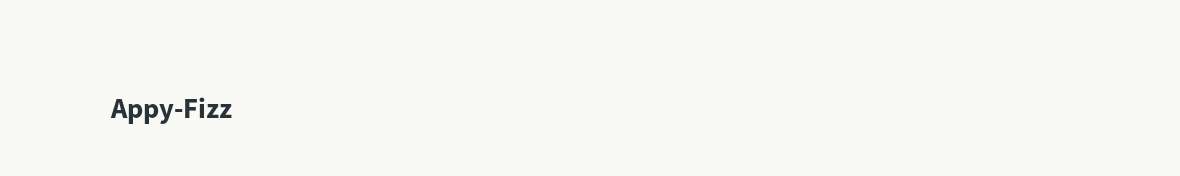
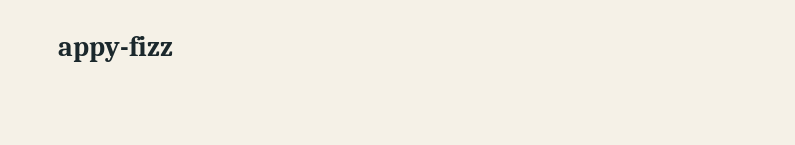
- Appy-Fizz
+ appy-fizz

